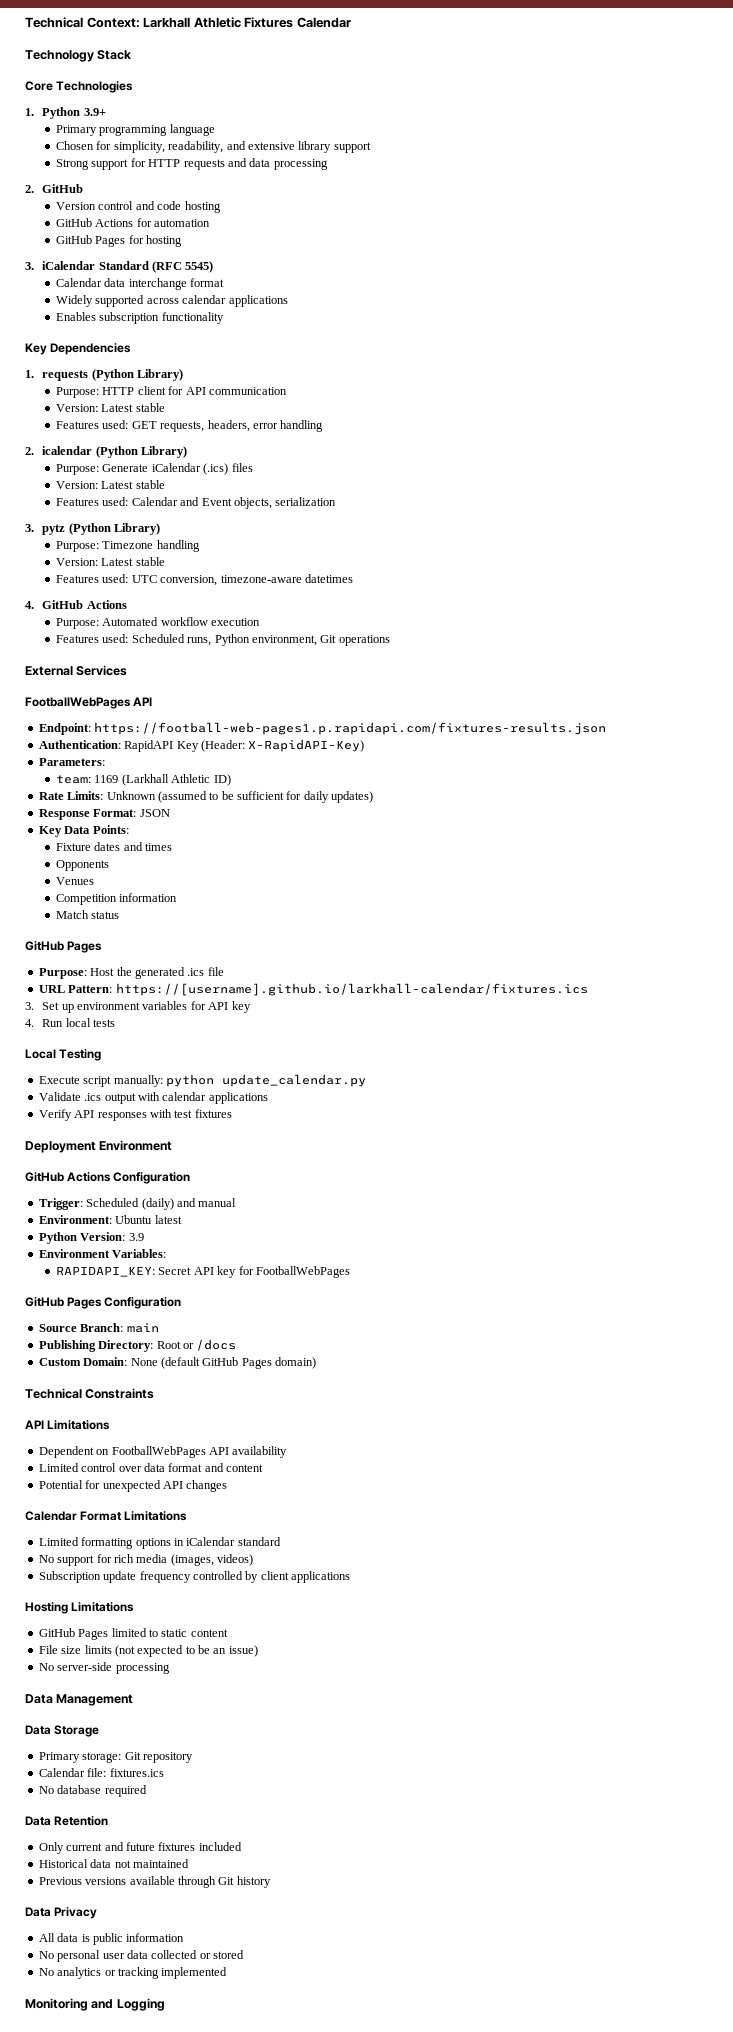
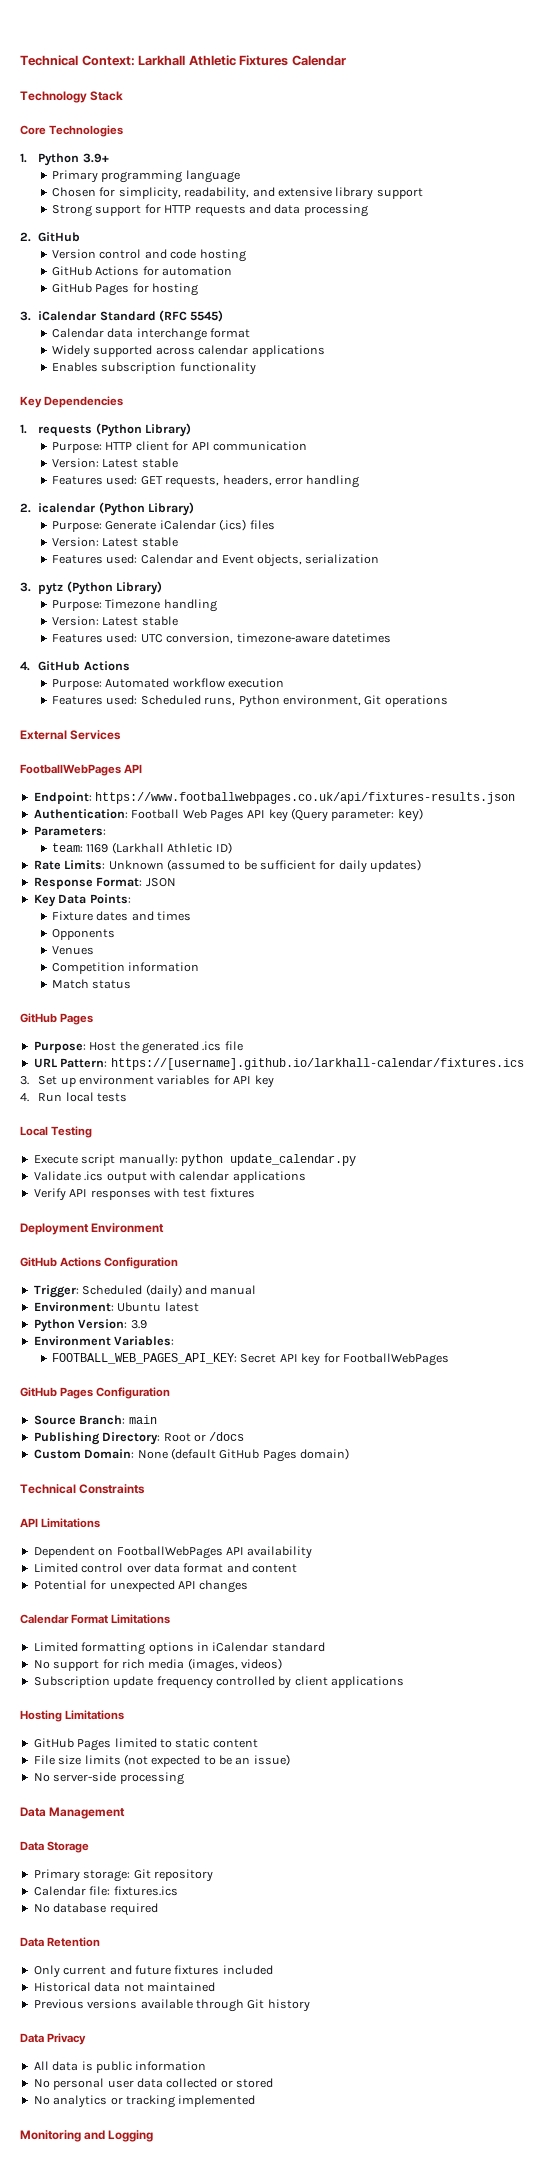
- Endpoint: https://football-web-pages1.p.rapidapi.com/fixtures-results.json
+ Endpoint: https://www.footballwebpages.co.uk/api/fixtures-results.json
- Authentication: RapidAPI Key (Header: X-RapidAPI-Key)
+ Authentication: Football Web Pages API key (Query parameter: key)
- RAPIDAPI_KEY: Secret API key for FootballWebPages
+ FOOTBALL_WEB_PAGES_API_KEY: Secret API key for FootballWebPages

